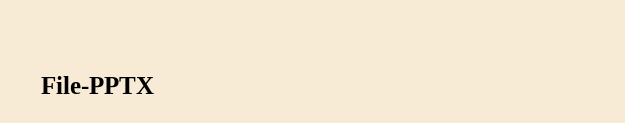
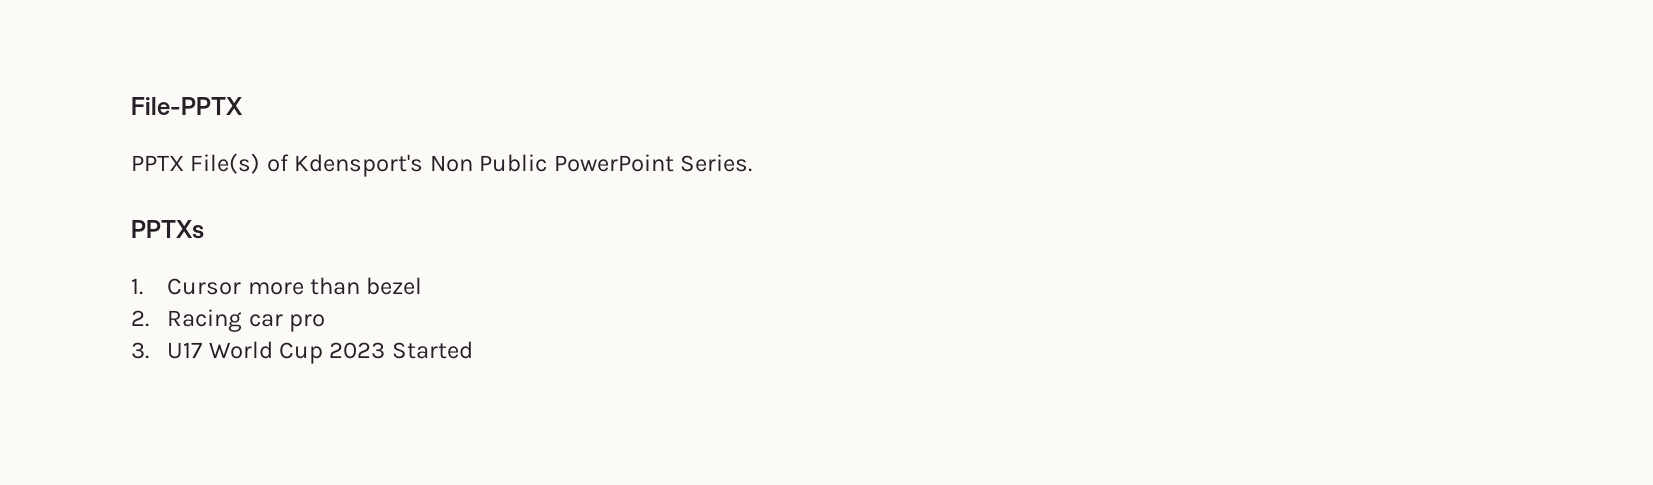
+ PPTX File(s) of Kdensport's Non Public PowerPoint Series.
+ PPTXs
+ 1. Cursor more than bezel
+ 2. Racing car pro
+ 3. U17 World Cup 2023 Started

